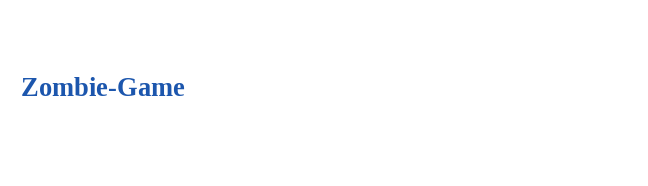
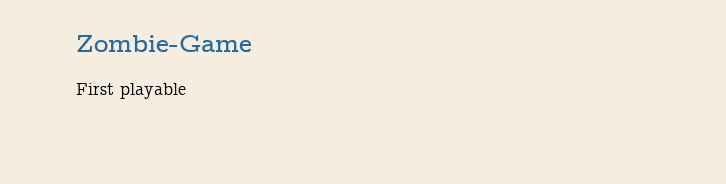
+ First playable

